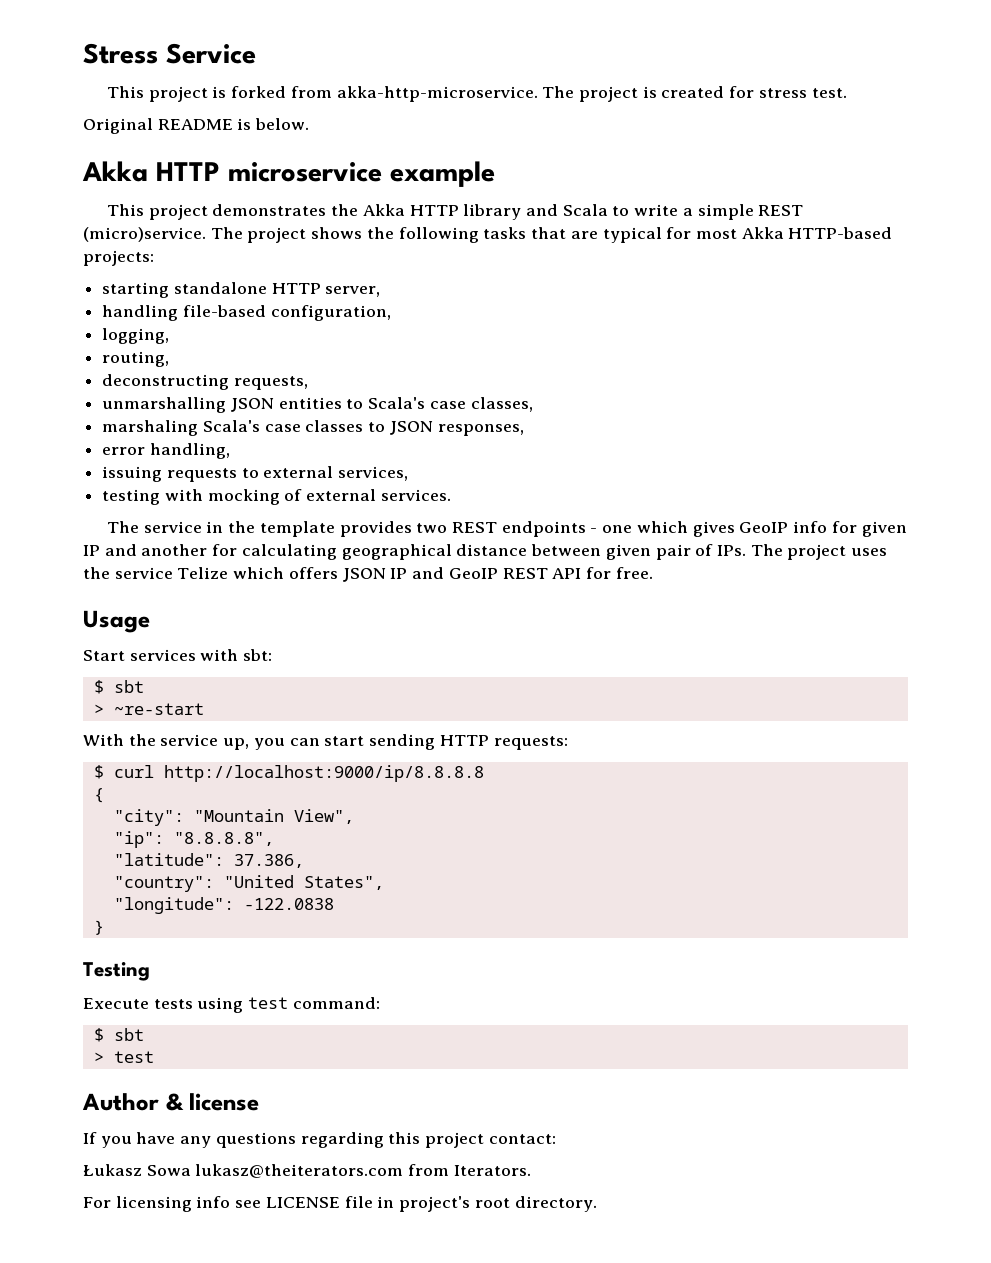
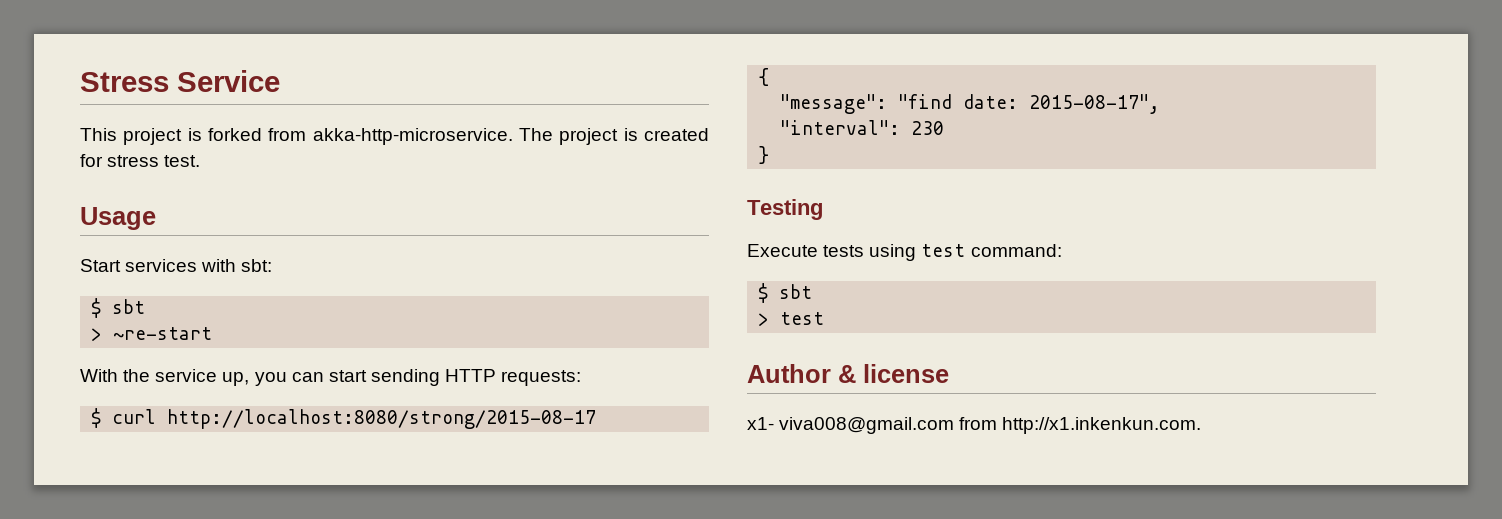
- Original README is below.
- Akka HTTP microservice example
- This project demonstrates the Akka HTTP library and Scala to write a simple REST (micro)service. The project shows the following tasks that are typical for most Akka HTTP-based projects:
- starting standalone HTTP server,
- handling file-based configuration,
- logging,
- routing,
- deconstructing requests,
- unmarshalling JSON entities to Scala's case classes,
- marshaling Scala's case classes to JSON responses,
- error handling,
- issuing requests to external services,
- testing with mocking of external services.
- The service in the template provides two REST endpoints - one which gives GeoIP info for given IP and another for calculating geographical distance between given pair of IPs. The project uses the service Telize which offers JSON IP and GeoIP REST API for free.
- $ curl http://localhost:9000/ip/8.8.8.8
+ $ curl http://localhost:8080/strong/2015-08-17
- "city": "Mountain View",
- "ip": "8.8.8.8",
- "latitude": 37.386,
- "country": "United States",
- "longitude": -122.0838
+ "message": "find date: 2015-08-17",
+ "interval": 230
- If you have any questions regarding this project contact:
- Łukasz Sowa lukasz@theiterators.com from Iterators.
- For licensing info see LICENSE file in project's root directory.
+ x1- viva008@gmail.com from http://x1.inkenkun.com.

